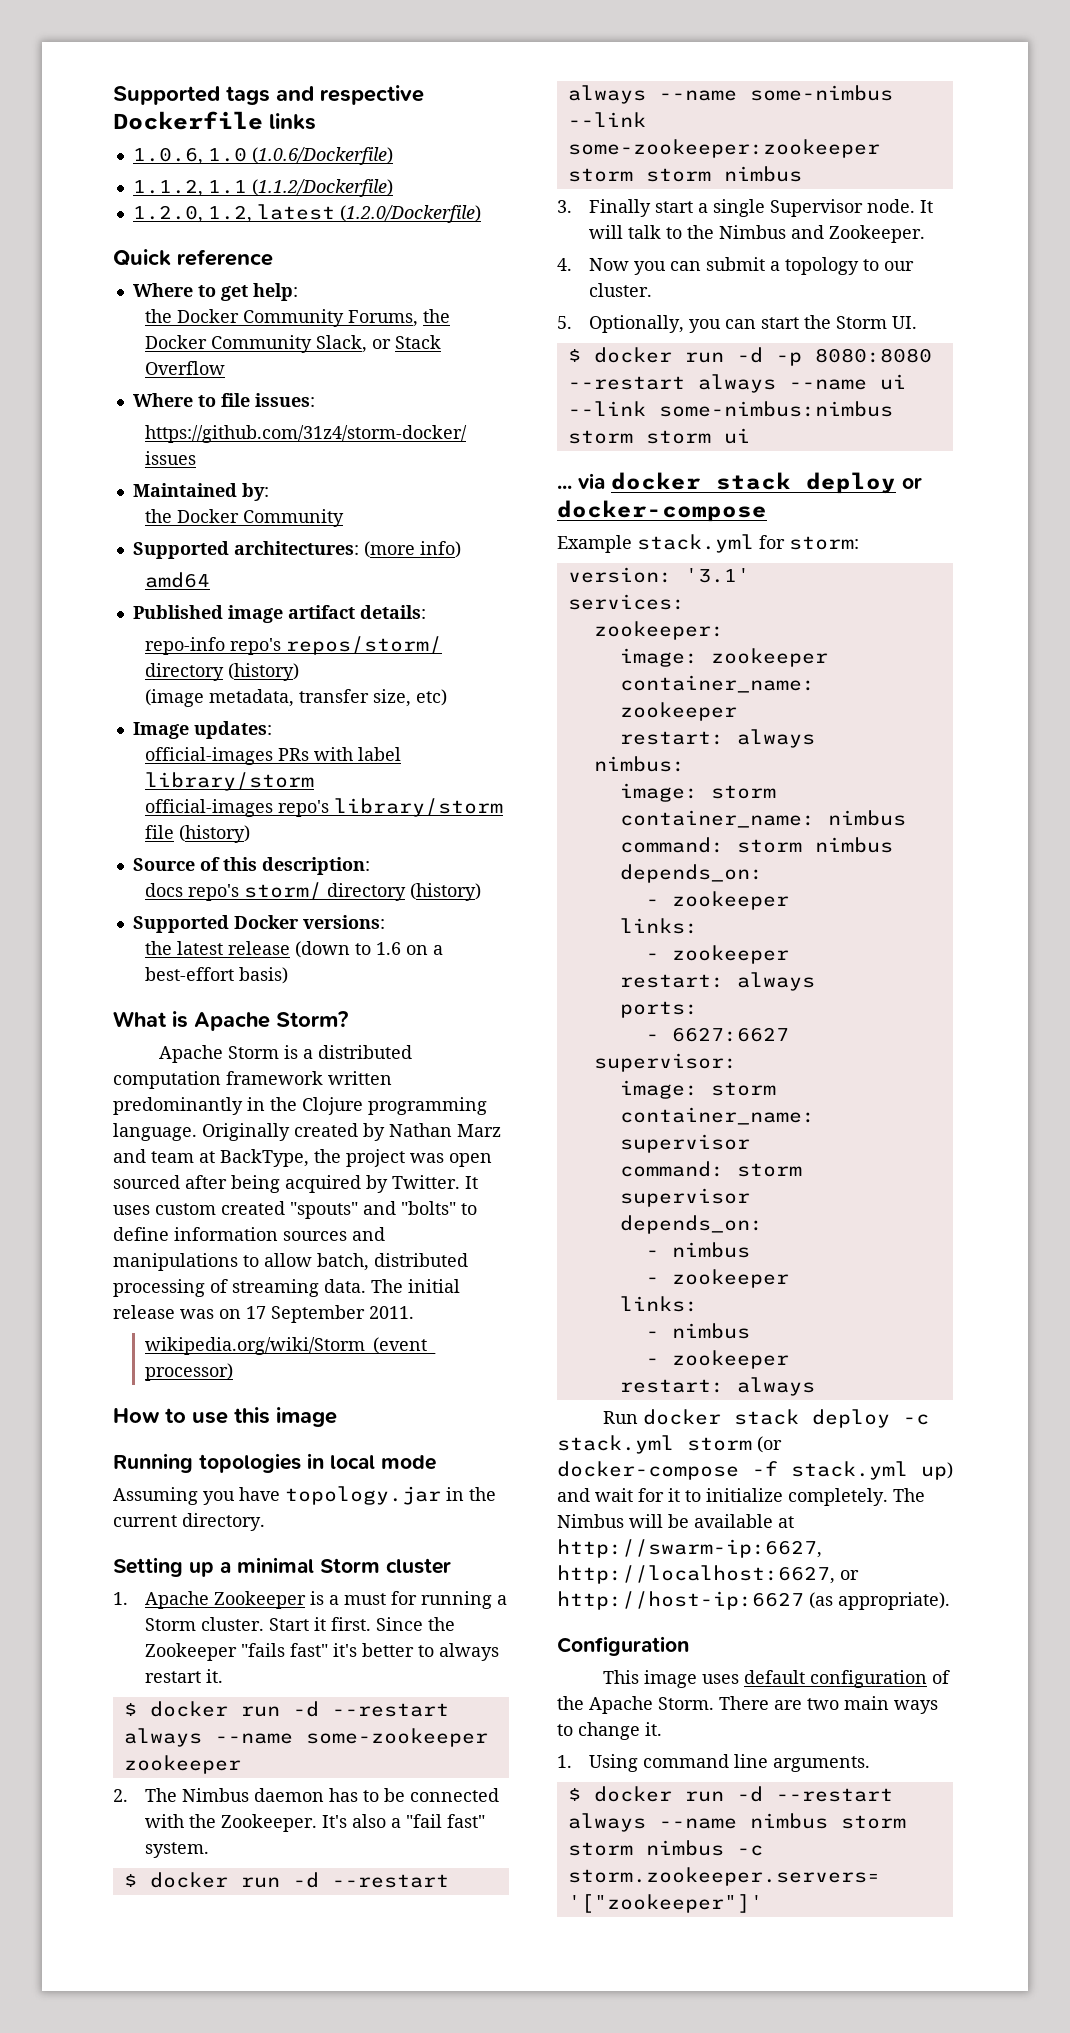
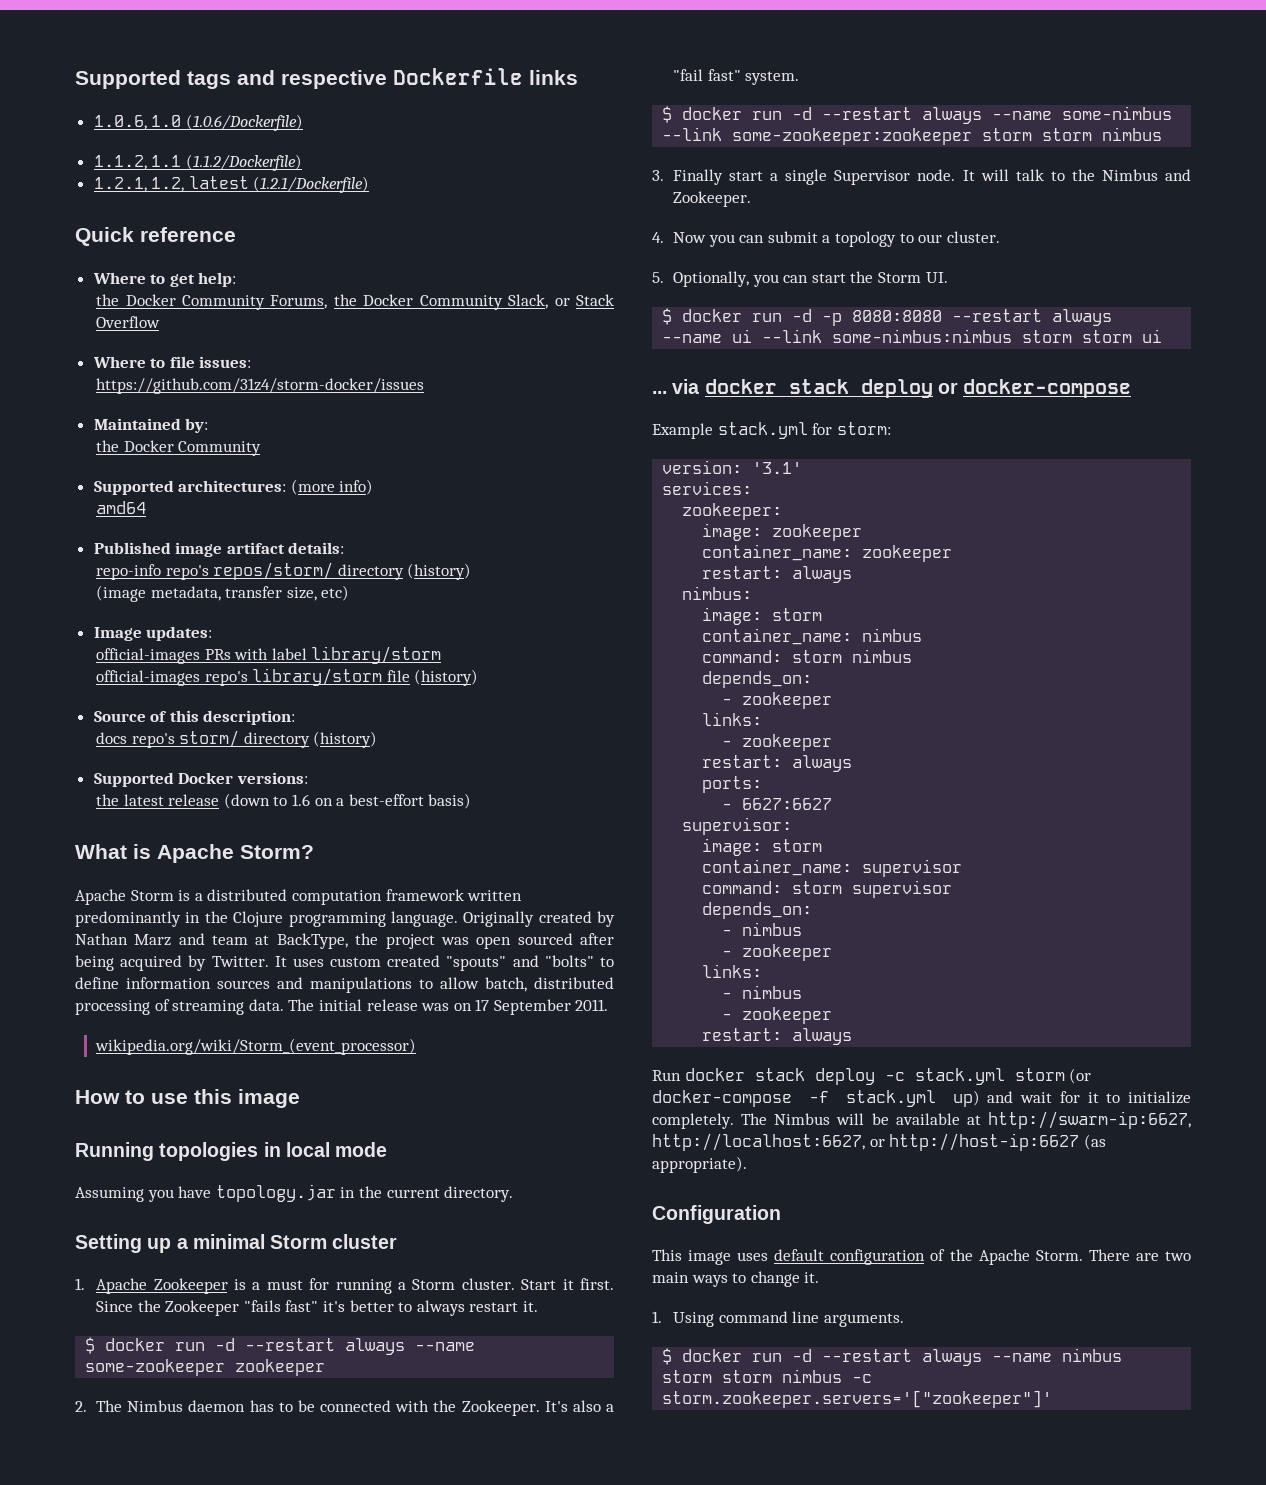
- 1.2.0, 1.2, latest (1.2.0/Dockerfile)
+ 1.2.1, 1.2, latest (1.2.1/Dockerfile)

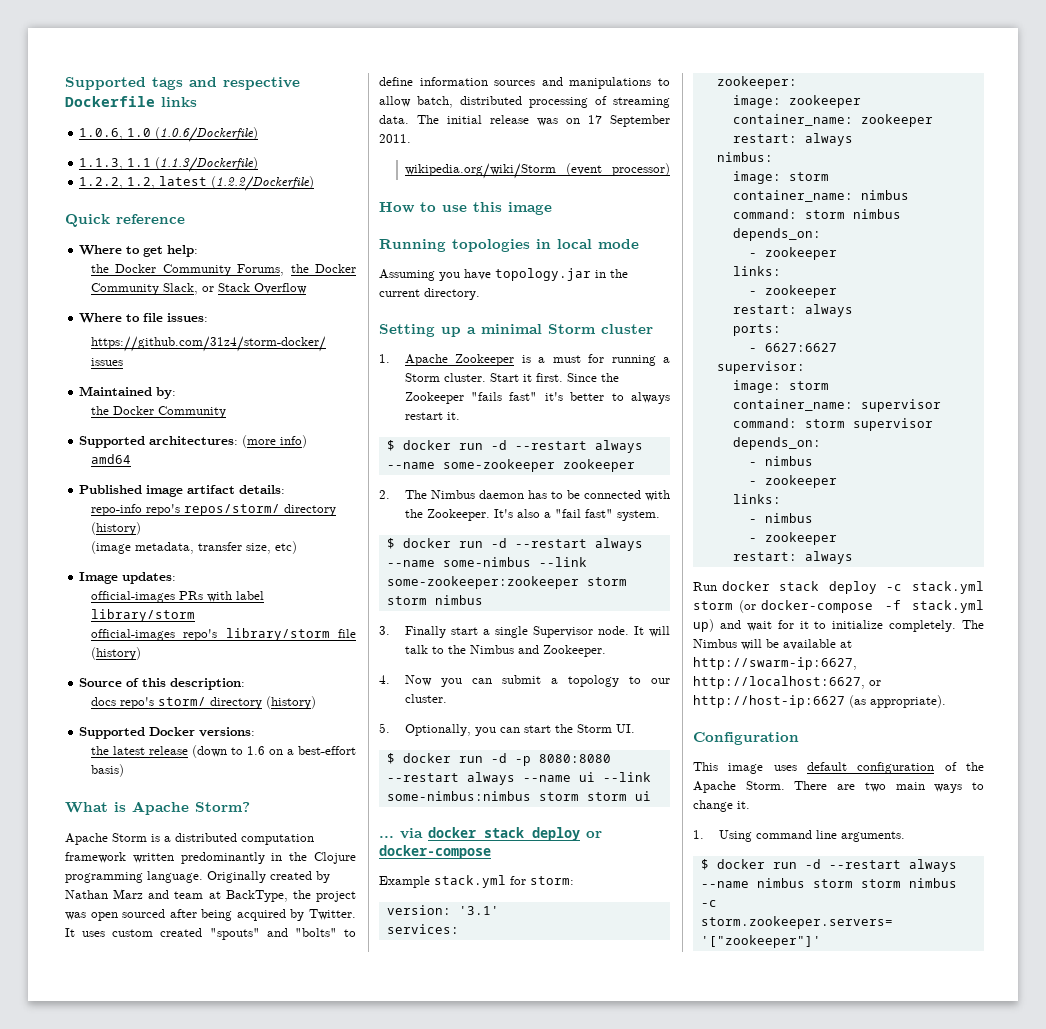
- 1.1.2, 1.1 (1.1.2/Dockerfile)
- 1.2.1, 1.2, latest (1.2.1/Dockerfile)
+ 1.1.3, 1.1 (1.1.3/Dockerfile)
+ 1.2.2, 1.2, latest (1.2.2/Dockerfile)

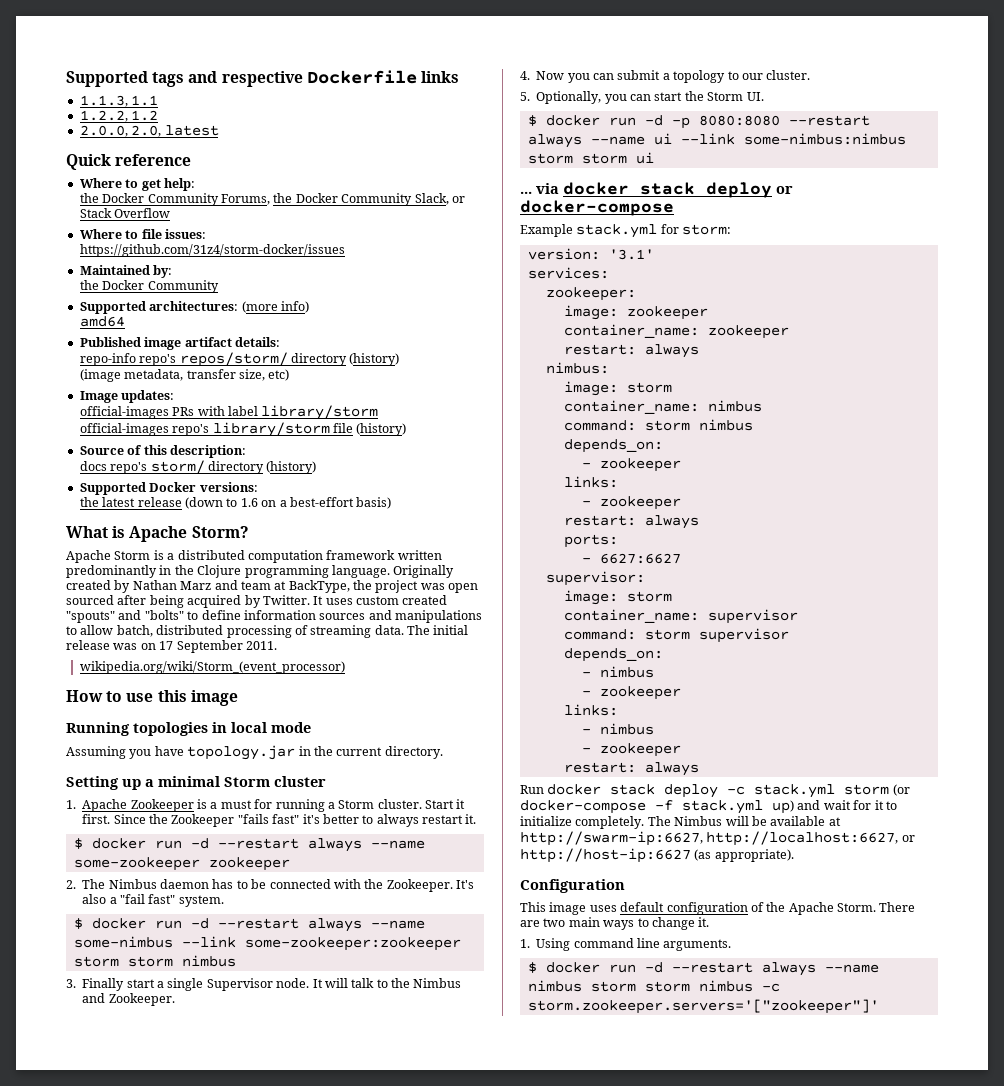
- 1.0.6, 1.0 (1.0.6/Dockerfile)
- 1.1.3, 1.1 (1.1.3/Dockerfile)
+ 1.1.3, 1.1
- 1.2.2, 1.2, latest (1.2.2/Dockerfile)
+ 1.2.2, 1.2
+ 2.0.0, 2.0, latest

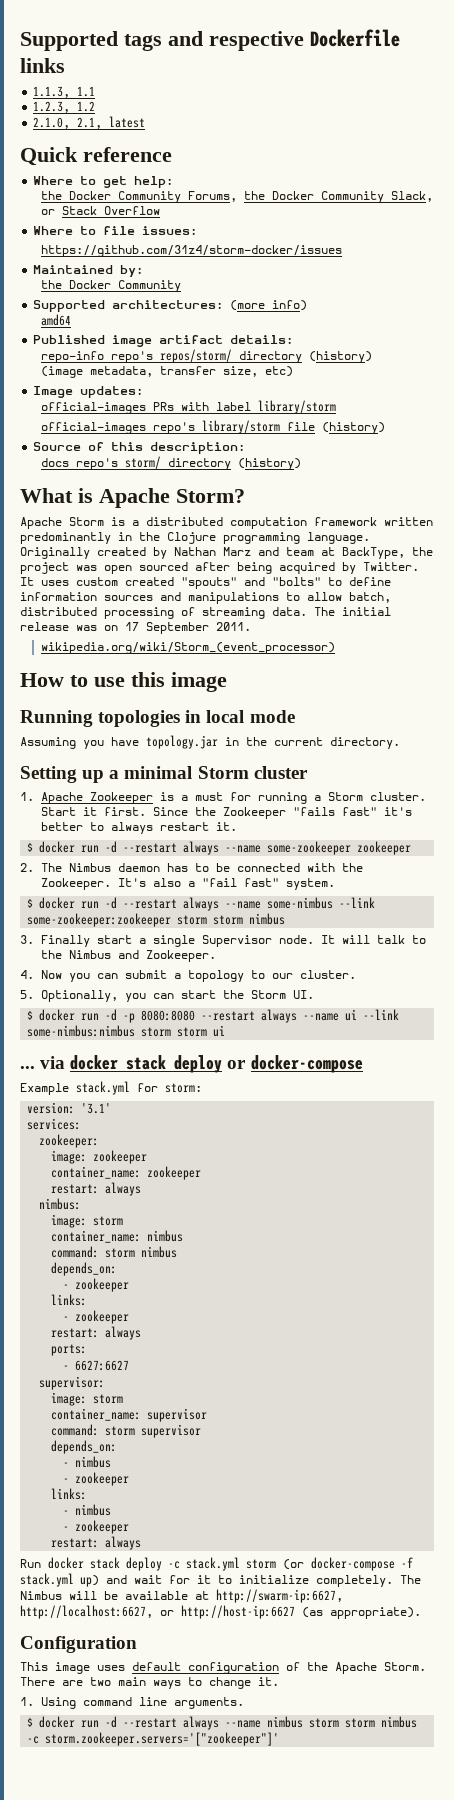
- 1.2.2, 1.2
+ 1.2.3, 1.2
- 2.0.0, 2.0, latest
+ 2.1.0, 2.1, latest
- Supported Docker versions:
- the latest release (down to 1.6 on a best-effort basis)

